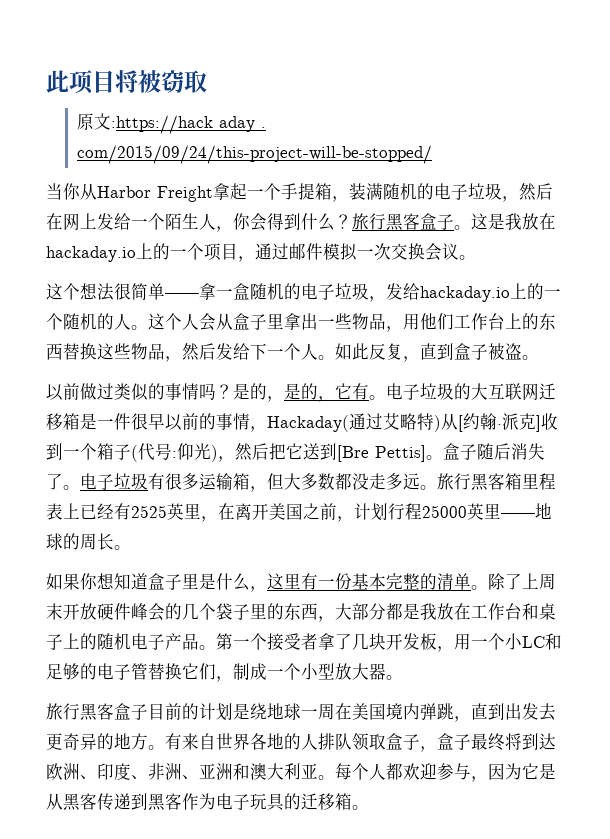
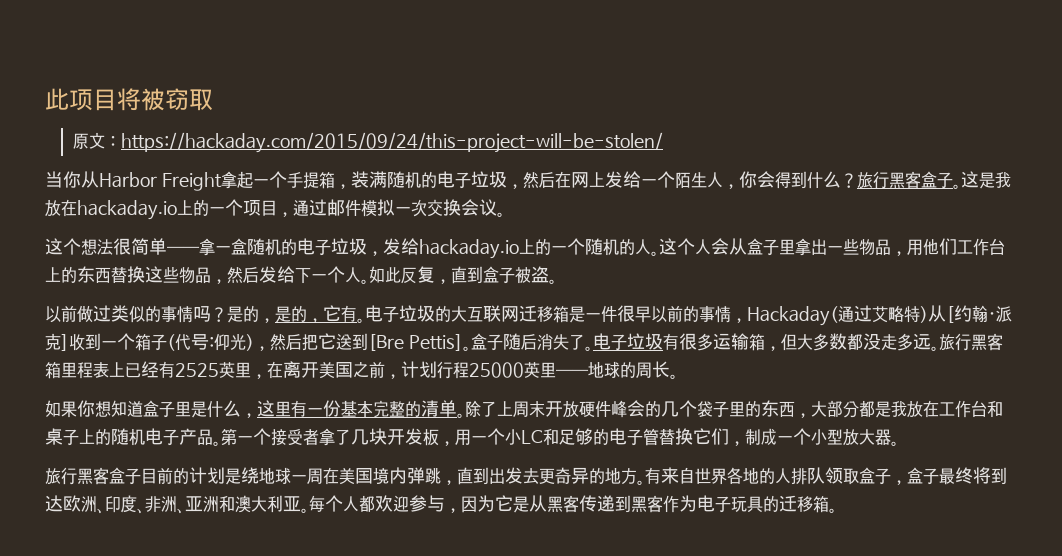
- 原文:https://hack aday . com/2015/09/24/this-project-will-be-stopped/
+ 原文：https://hackaday.com/2015/09/24/this-project-will-be-stolen/

